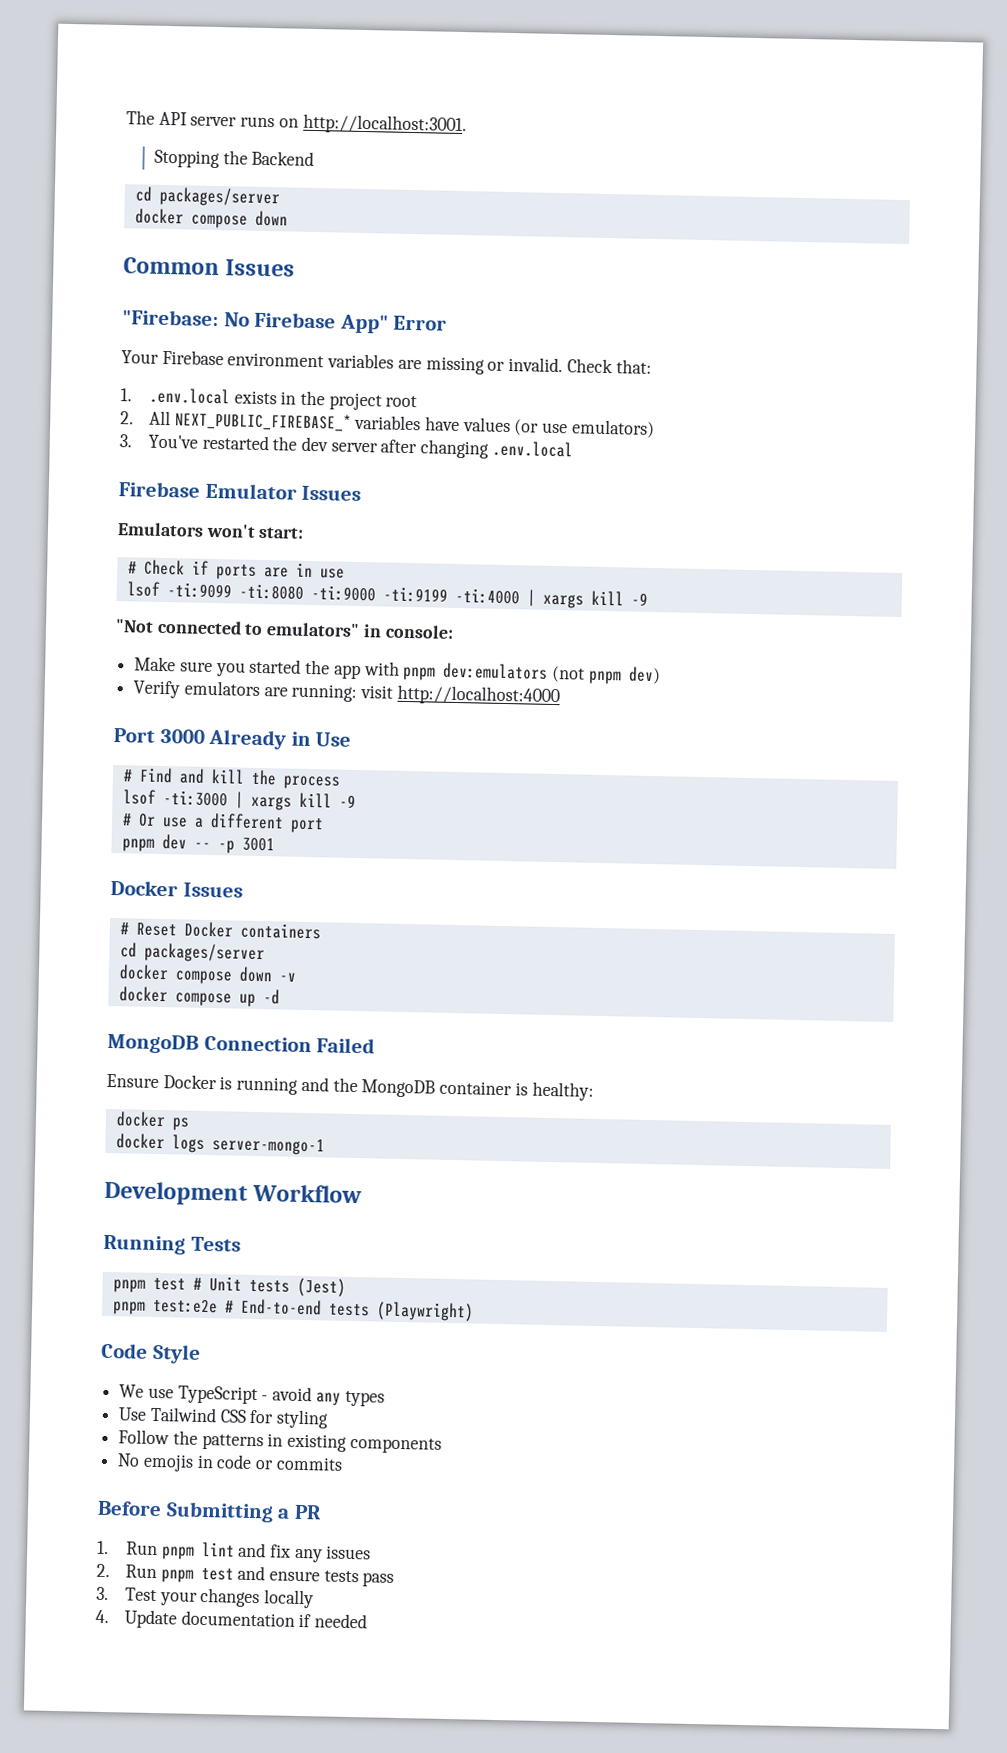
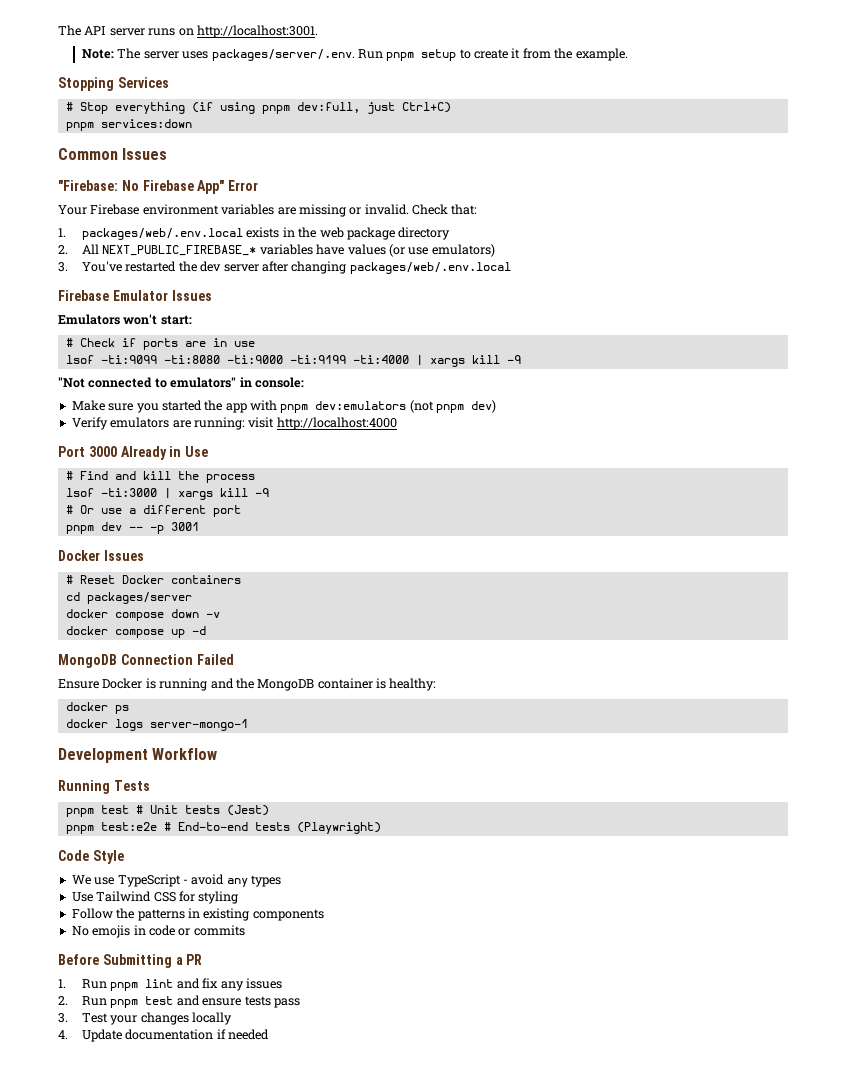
- Stopping the Backend
- cd packages/server
- docker compose down
+ Note: The server uses packages/server/.env. Run pnpm setup to create it from the example.
+ Stopping Services
+ # Stop everything (if using pnpm dev:full, just Ctrl+C)
+ pnpm services:down
- 1. .env.local exists in the project root
+ 1. packages/web/.env.local exists in the web package directory
- 3. You've restarted the dev server after changing .env.local
+ 3. You've restarted the dev server after changing packages/web/.env.local

